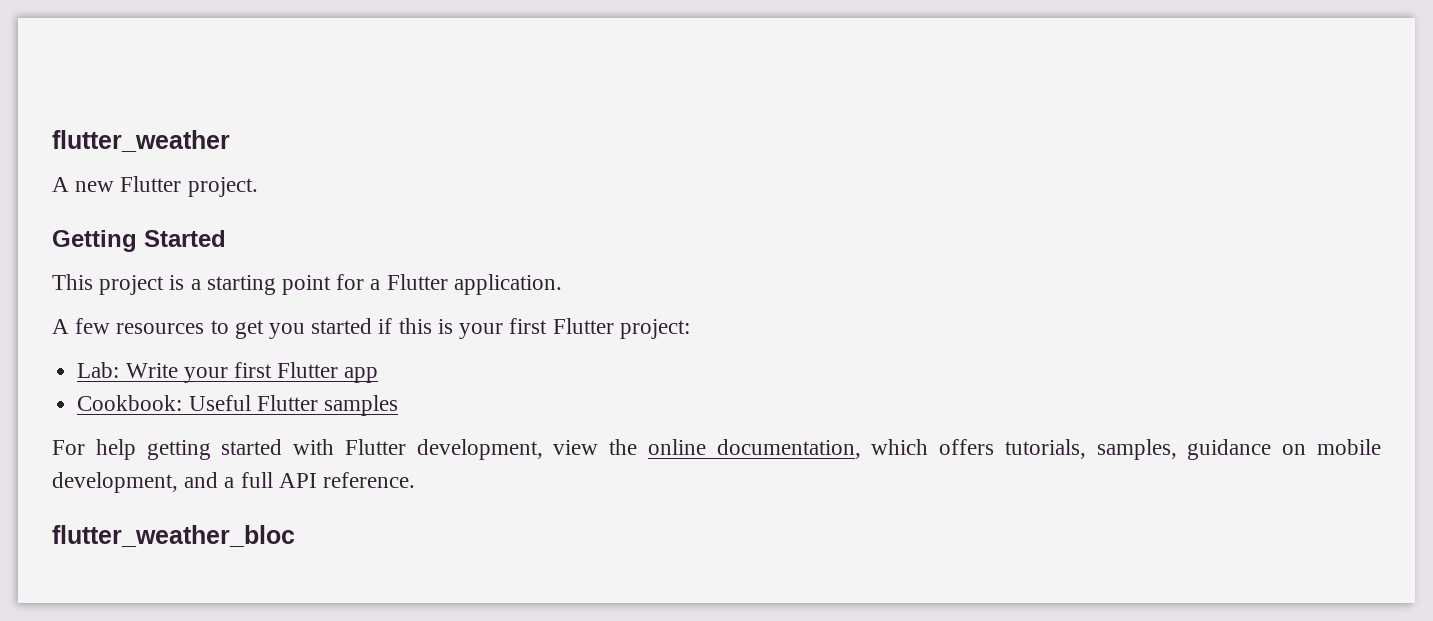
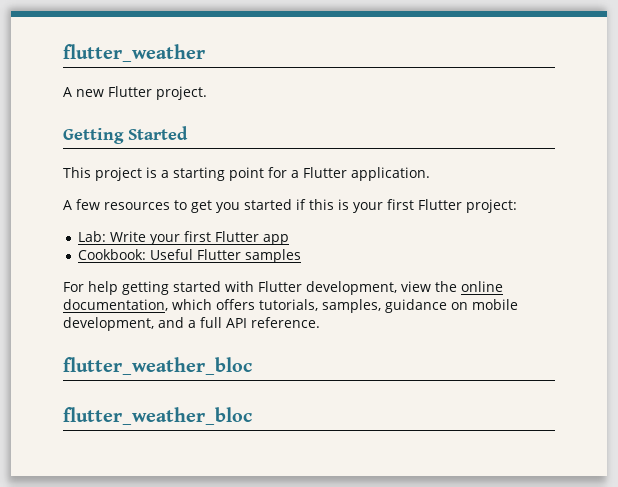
  For help getting started with Flutter development, view the online documentation, which offers tutorials, samples, guidance on mobile development, and a full API reference.
+ flutter_weather_bloc

